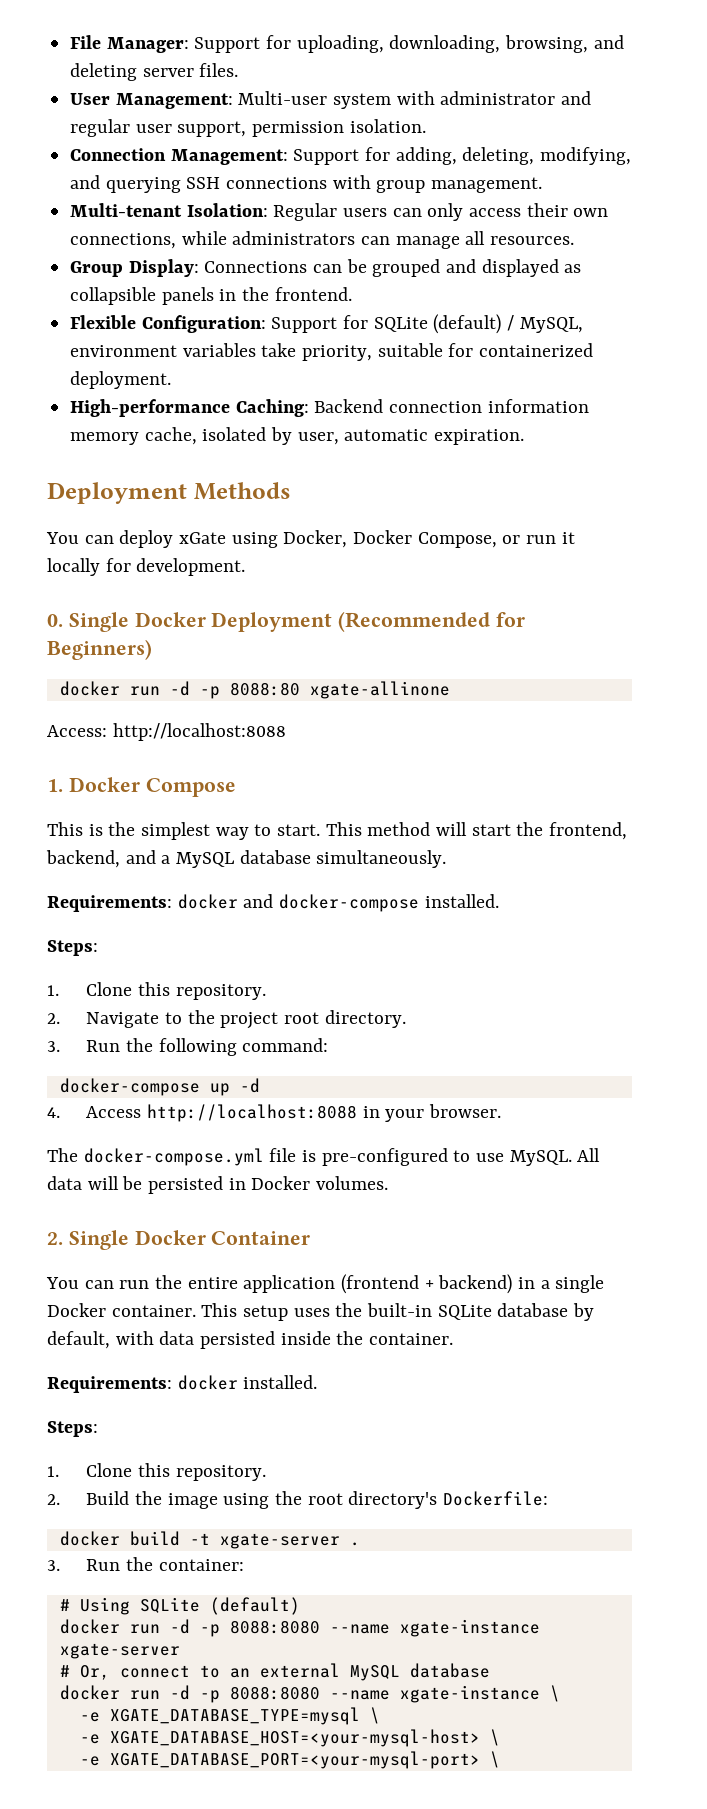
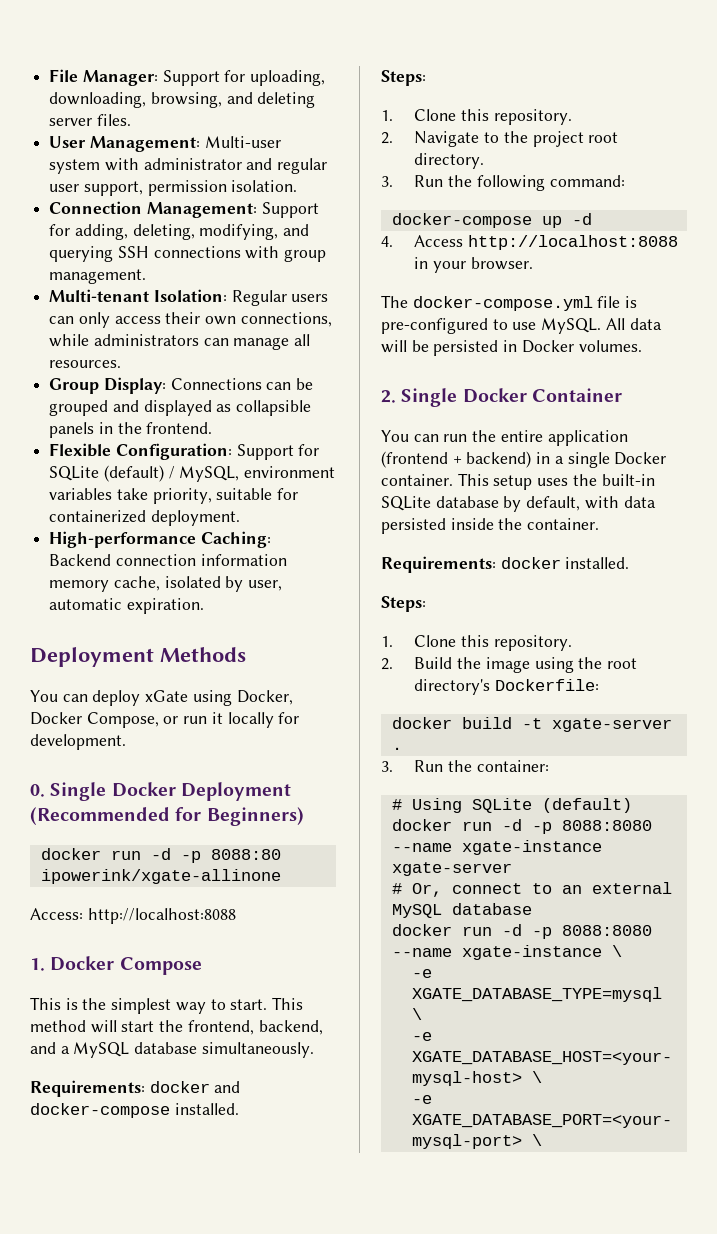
- docker run -d -p 8088:80 xgate-allinone
+ docker run -d -p 8088:80 ipowerink/xgate-allinone

